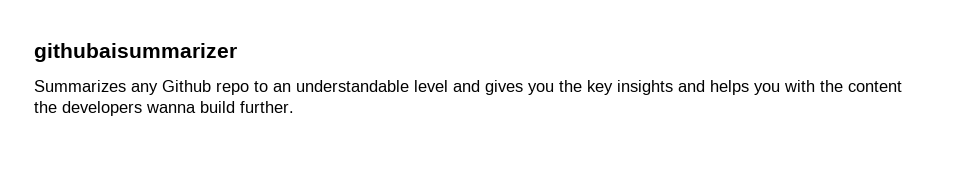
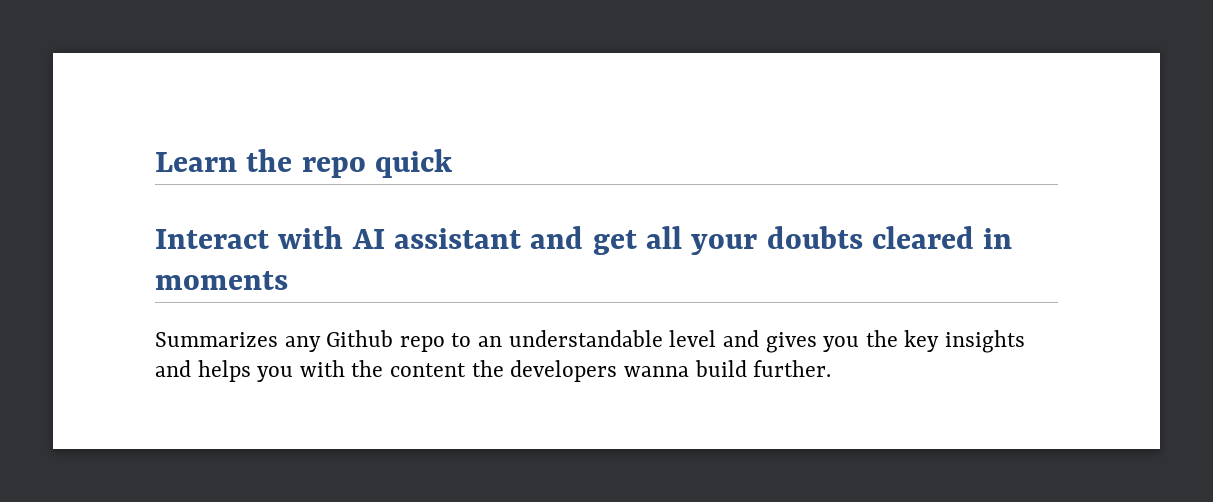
- githubaisummarizer
+ Learn the repo quick
+ Interact with AI assistant and get all your doubts cleared in moments

